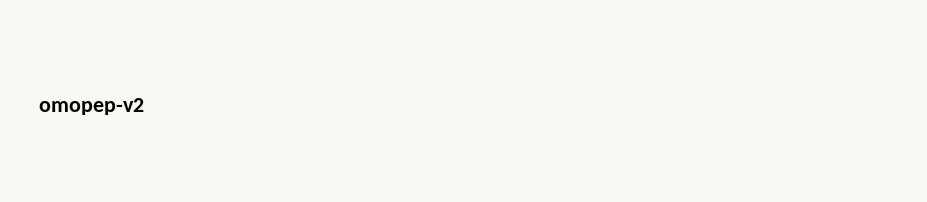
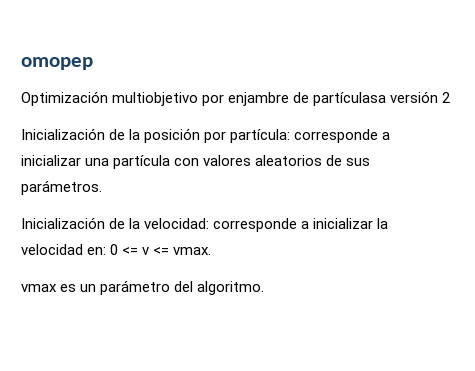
- omopep-v2
+ omopep
+ Optimización multiobjetivo por enjambre de partículasa versión 2
+ Inicialización de la posición por partícula: corresponde a inicializar una partícula con valores aleatorios de sus parámetros.
+ Inicialización de la velocidad: corresponde a inicializar la velocidad en: 0 <= v <= vmax.
+ vmax es un parámetro del algoritmo.

